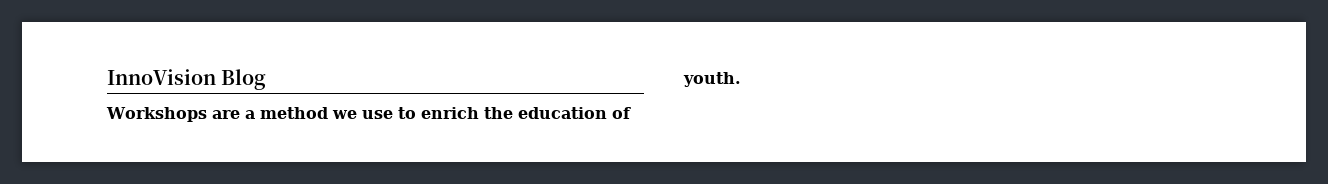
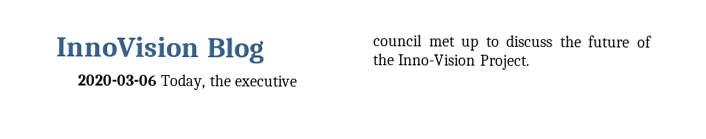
- Workshops are a method we use to enrich the education of youth.
+ 2020-03-06 Today, the executive council met up to discuss the future of the Inno-Vision Project.

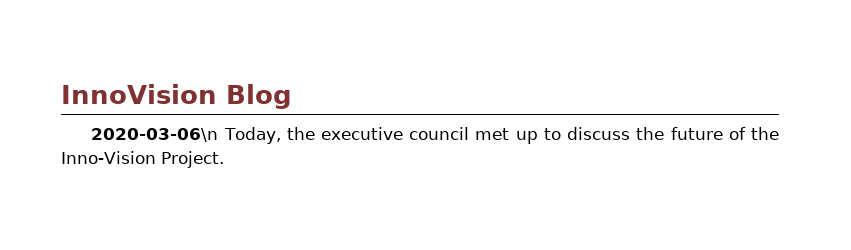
- 2020-03-06 Today, the executive council met up to discuss the future of the Inno-Vision Project.
+ 2020-03-06\n Today, the executive council met up to discuss the future of the Inno-Vision Project.

